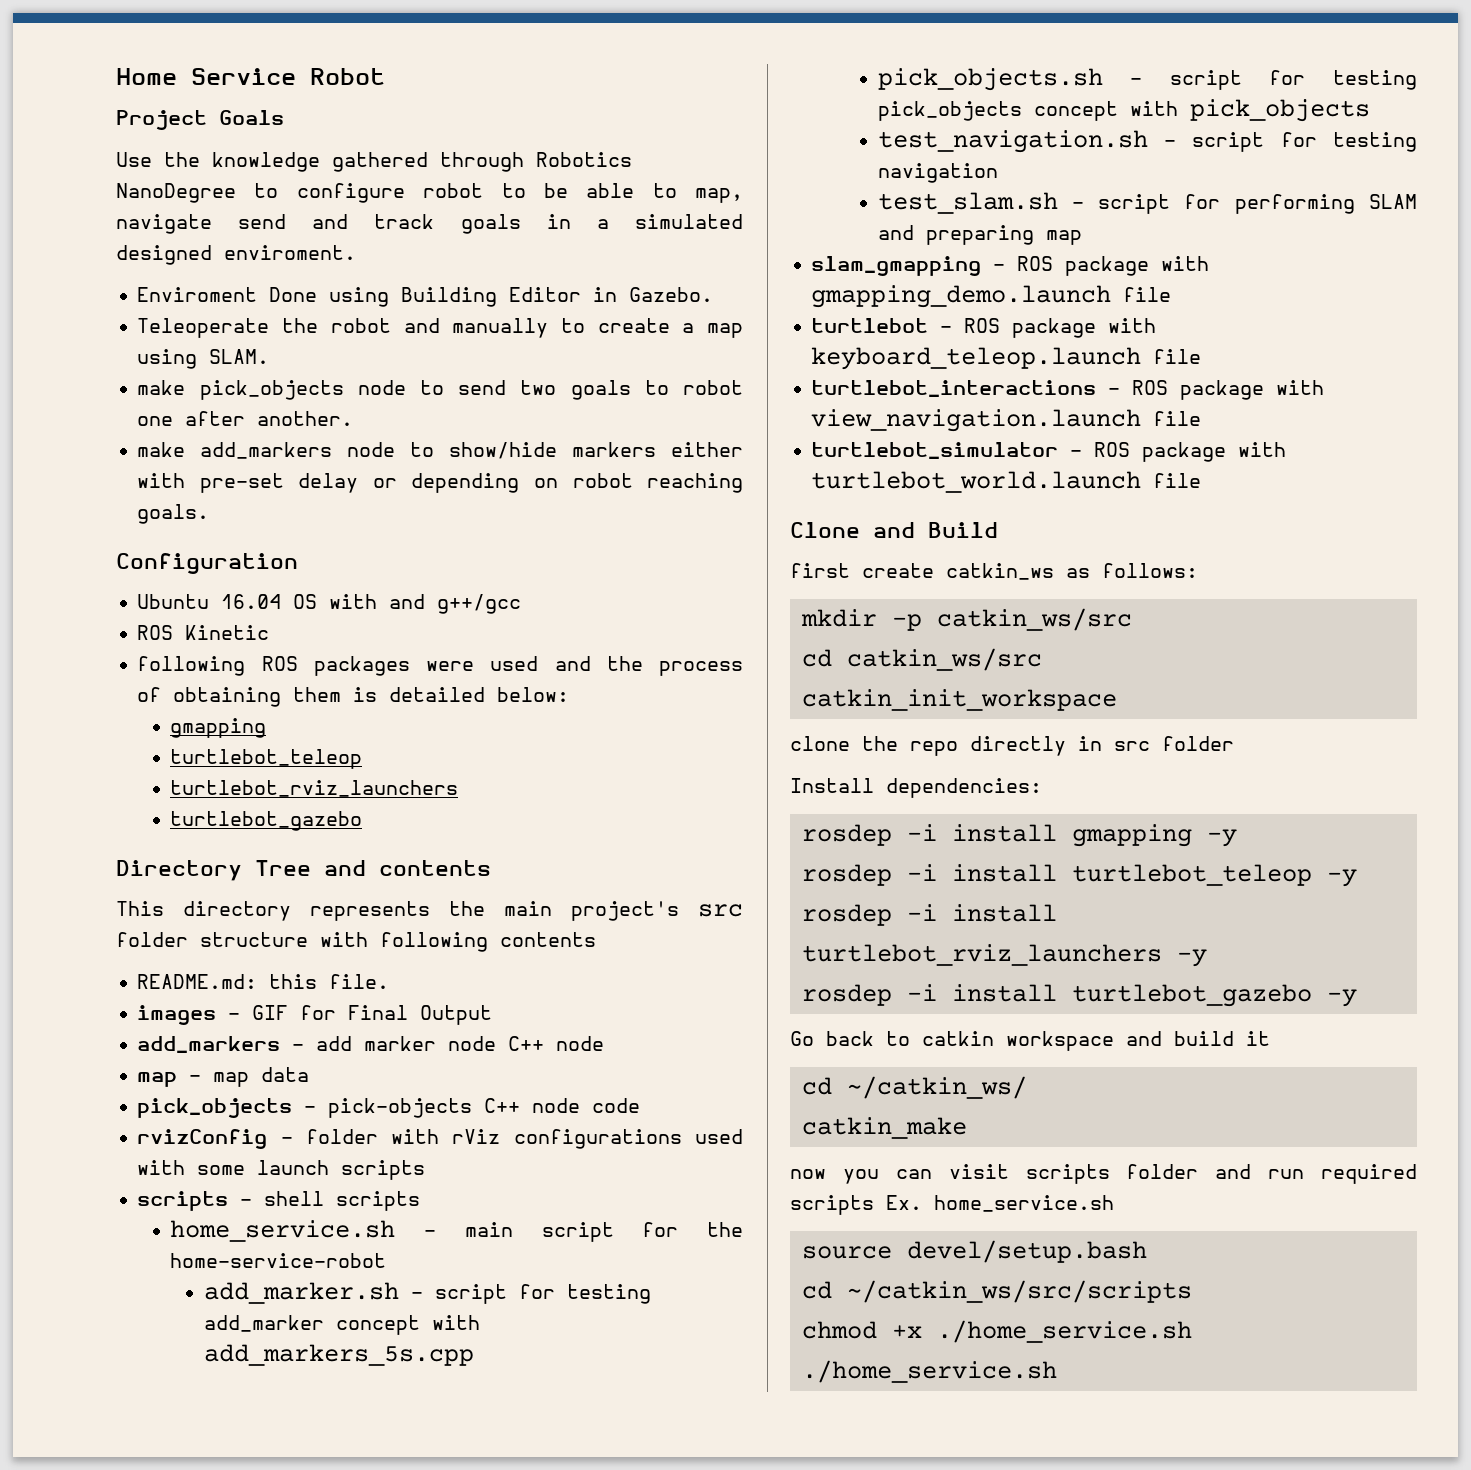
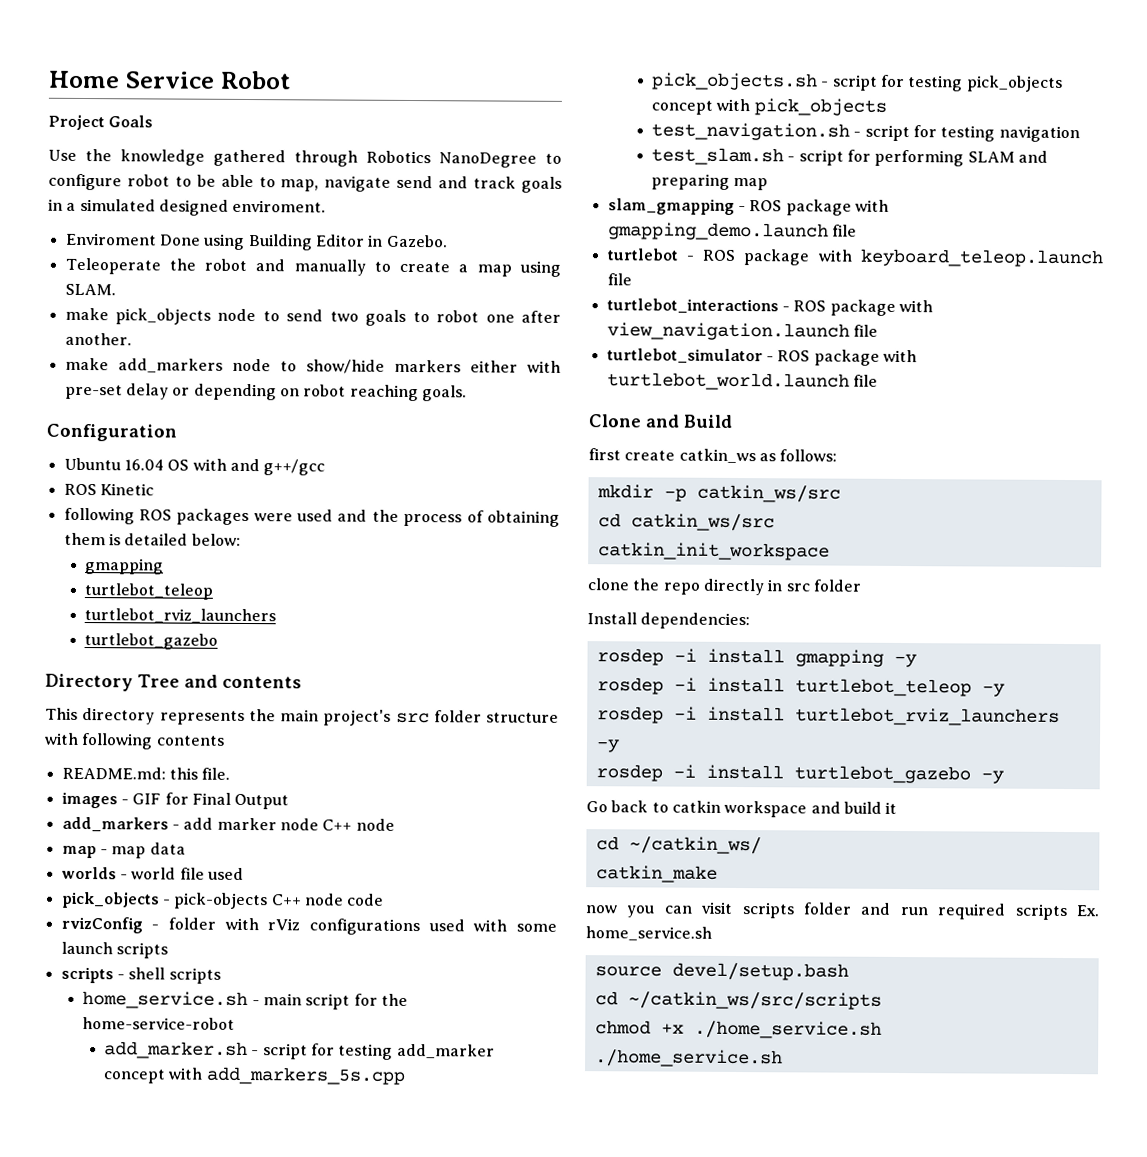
+ worlds - world file used

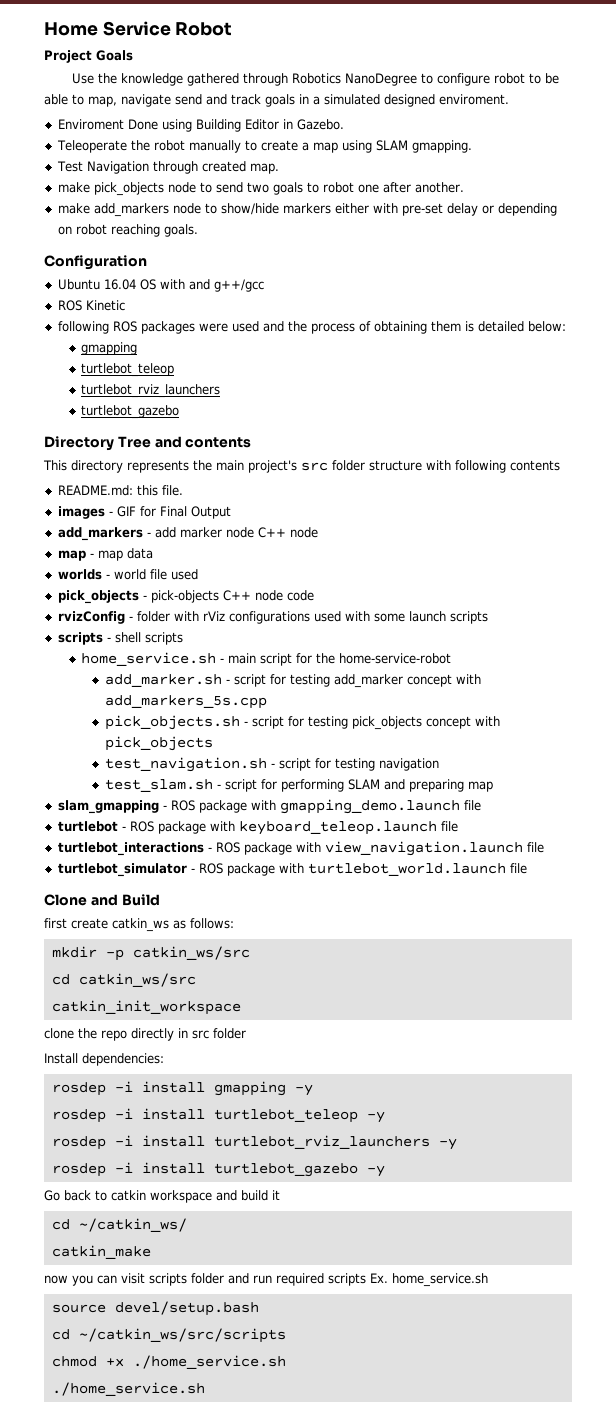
- Teleoperate the robot and manually to create a map using SLAM.
+ Teleoperate the robot manually to create a map using SLAM gmapping.
+ Test Navigation through created map.

